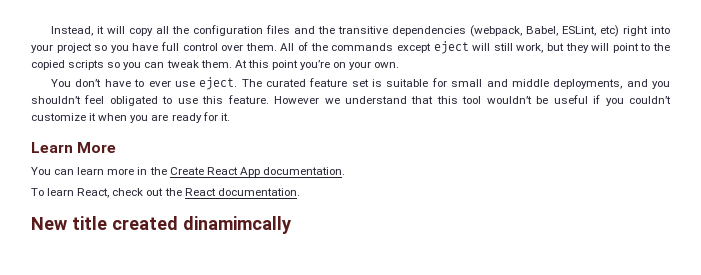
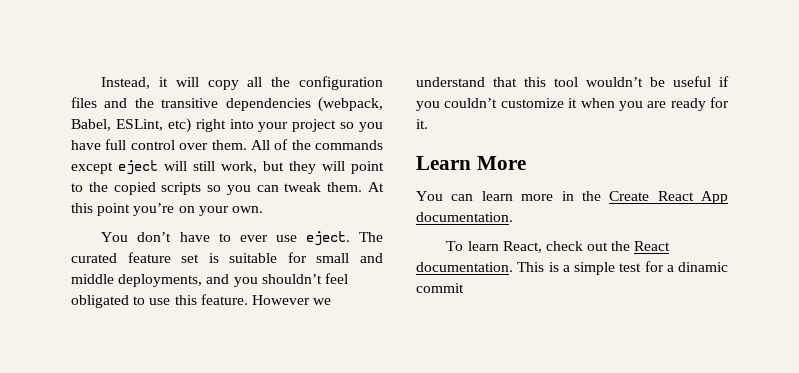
- To learn React, check out the React documentation.
- New title created dinamimcally
+ To learn React, check out the React documentation. This is a simple test for a dinamic commit

